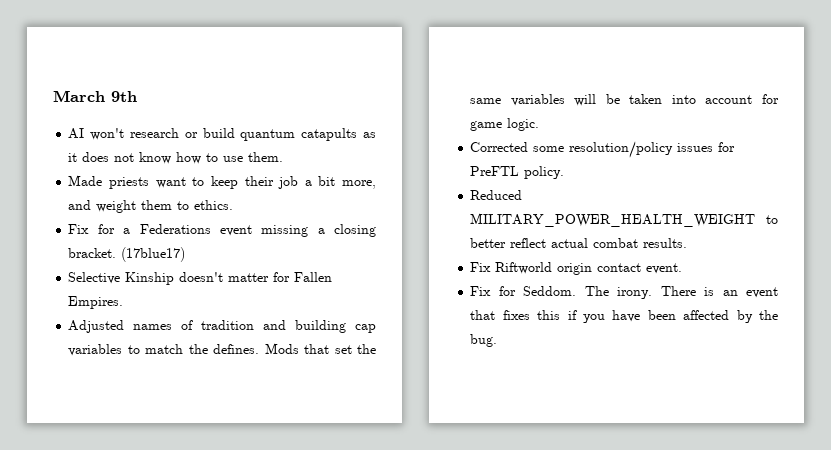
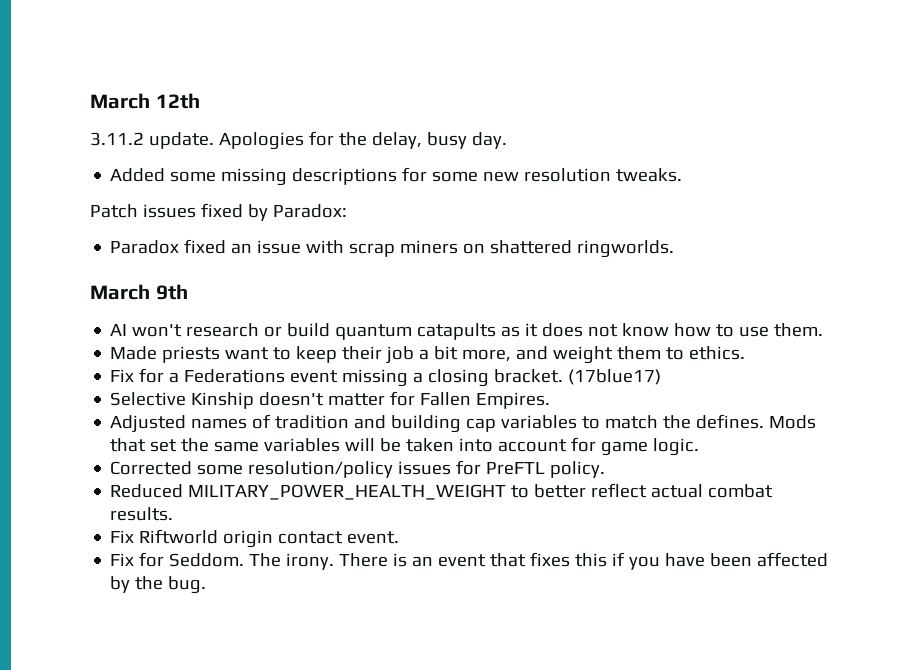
+ March 12th
+ 3.11.2 update. Apologies for the delay, busy day.
+ Added some missing descriptions for some new resolution tweaks.
+ Patch issues fixed by Paradox:
+ Paradox fixed an issue with scrap miners on shattered ringworlds.

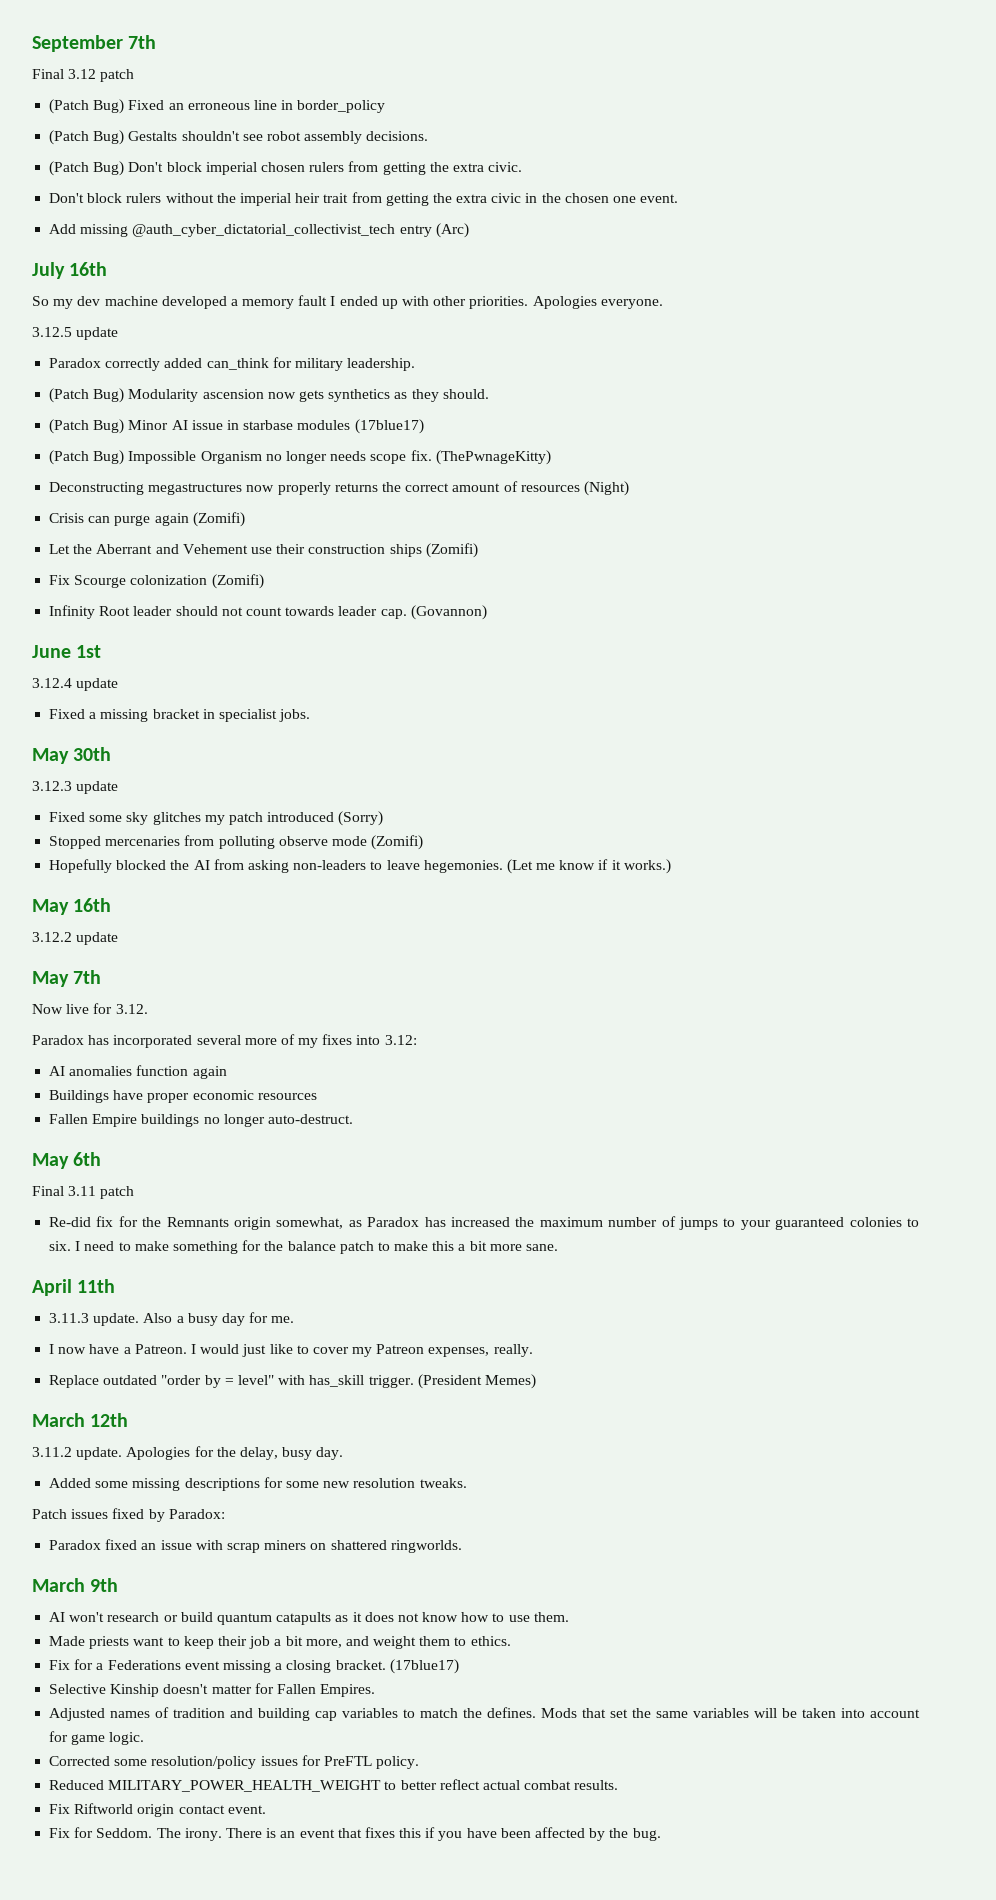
+ September 7th
+ Final 3.12 patch
+ (Patch Bug) Fixed an erroneous line in border_policy
+ (Patch Bug) Gestalts shouldn't see robot assembly decisions.
+ (Patch Bug) Don't block imperial chosen rulers from getting the extra civic.
+ Don't block rulers without the imperial heir trait from getting the extra civic in the chosen one event.
+ Add missing @auth_cyber_dictatorial_collectivist_tech entry (Arc)
+ July 16th
+ So my dev machine developed a memory fault I ended up with other priorities. Apologies everyone.
+ 3.12.5 update
+ Paradox correctly added can_think for military leadership.
+ (Patch Bug) Modularity ascension now gets synthetics as they should.
+ (Patch Bug) Minor AI issue in starbase modules (17blue17)
+ (Patch Bug) Impossible Organism no longer needs scope fix. (ThePwnageKitty)
+ Deconstructing megastructures now properly returns the correct amount of resources (Night)
+ Crisis can purge again (Zomifi)
+ Let the Aberrant and Vehement use their construction ships (Zomifi)
+ Fix Scourge colonization (Zomifi)
+ Infinity Root leader should not count towards leader cap. (Govannon)
+ June 1st
+ 3.12.4 update
+ Fixed a missing bracket in specialist jobs.
+ May 30th
+ 3.12.3 update
+ Fixed some sky glitches my patch introduced (Sorry)
+ Stopped mercenaries from polluting observe mode (Zomifi)
+ Hopefully blocked the AI from asking non-leaders to leave hegemonies. (Let me know if it works.)
+ May 16th
+ 3.12.2 update
+ May 7th
+ Now live for 3.12.
+ Paradox has incorporated several more of my fixes into 3.12:
+ AI anomalies function again
+ Buildings have proper economic resources
+ Fallen Empire buildings no longer auto-destruct.
+ May 6th
+ Final 3.11 patch
+ Re-did fix for the Remnants origin somewhat, as Paradox has increased the maximum number of jumps to your guaranteed colonies to six. I need to make something for the balance patch to make this a bit more sane.
+ April 11th
+ 3.11.3 update. Also a busy day for me.
+ I now have a Patreon. I would just like to cover my Patreon expenses, really.
+ Replace outdated "order by = level" with has_skill trigger. (President Memes)

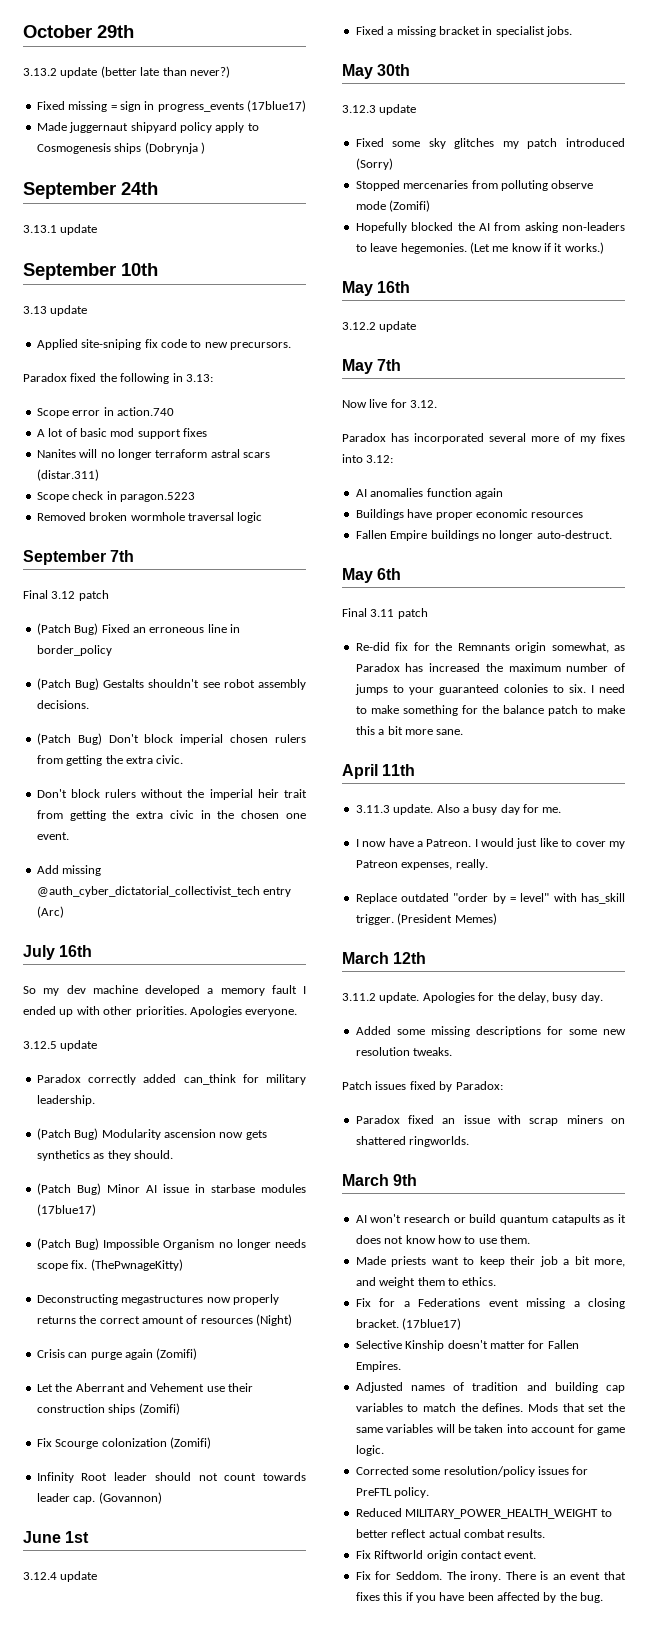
+ October 29th
+ 3.13.2 update (better late than never?)
+ Fixed missing = sign in progress_events (17blue17)
+ Made juggernaut shipyard policy apply to Cosmogenesis ships (Dobrynja )
+ September 24th
+ 3.13.1 update
+ September 10th
+ 3.13 update
+ Applied site-sniping fix code to new precursors.
+ Paradox fixed the following in 3.13:
+ Scope error in action.740
+ A lot of basic mod support fixes
+ Nanites will no longer terraform astral scars (distar.311)
+ Scope check in paragon.5223
+ Removed broken wormhole traversal logic

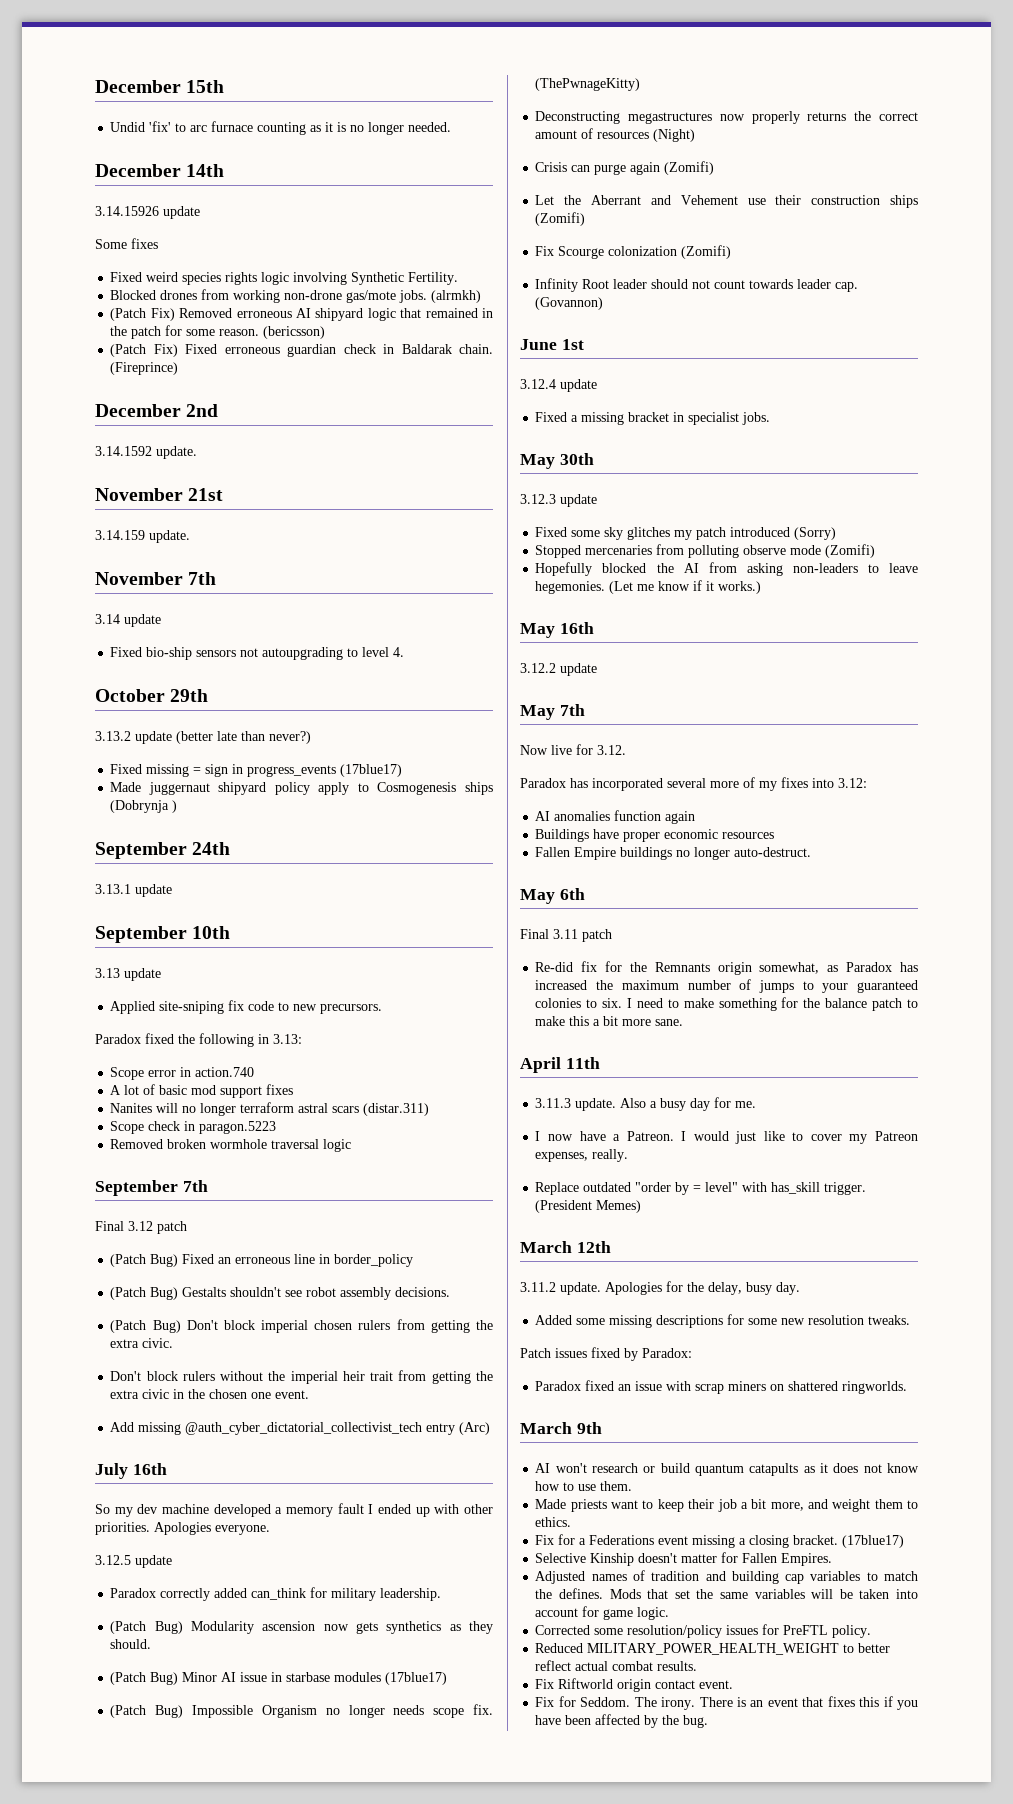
+ December 15th
+ Undid 'fix' to arc furnace counting as it is no longer needed.
+ December 14th
+ 3.14.15926 update
+ Some fixes
+ Fixed weird species rights logic involving Synthetic Fertility.
+ Blocked drones from working non-drone gas/mote jobs. (alrmkh)
+ (Patch Fix) Removed erroneous AI shipyard logic that remained in the patch for some reason. (bericsson)
+ (Patch Fix) Fixed erroneous guardian check in Baldarak chain. (Fireprince)
+ December 2nd
+ 3.14.1592 update.
+ November 21st
+ 3.14.159 update.
+ November 7th
+ 3.14 update
+ Fixed bio-ship sensors not autoupgrading to level 4.

